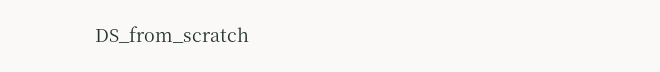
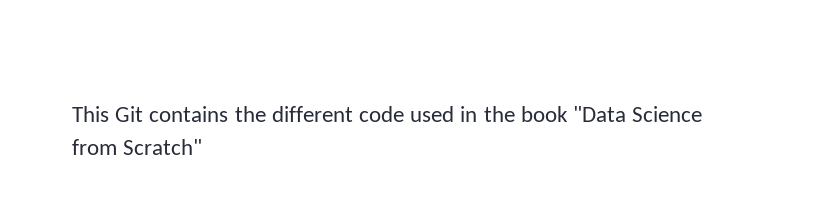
- DS_from_scratch
+ This Git contains the different code used in the book "Data Science from Scratch"

